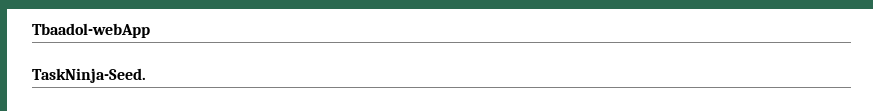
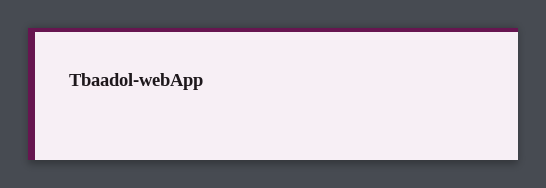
- TaskNinja-Seed.

